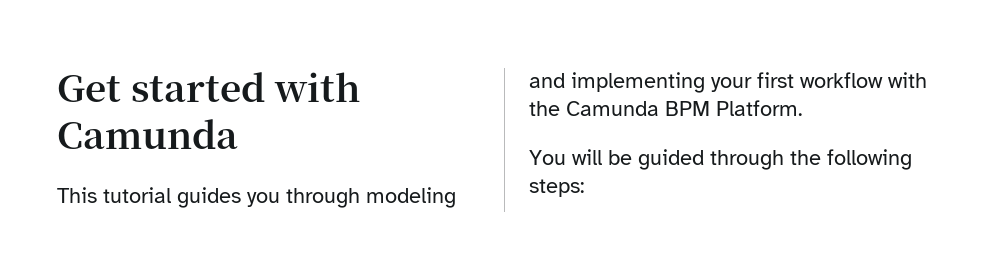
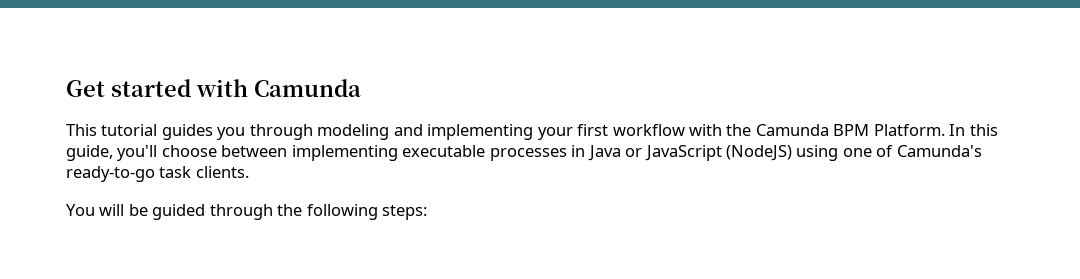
+ In this guide, you'll choose between implementing executable processes in Java or JavaScript (NodeJS) using one of Camunda's ready-to-go task clients.

